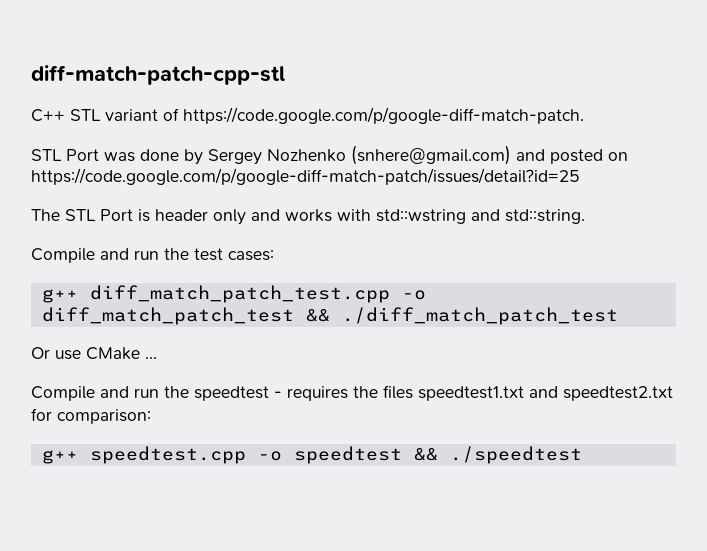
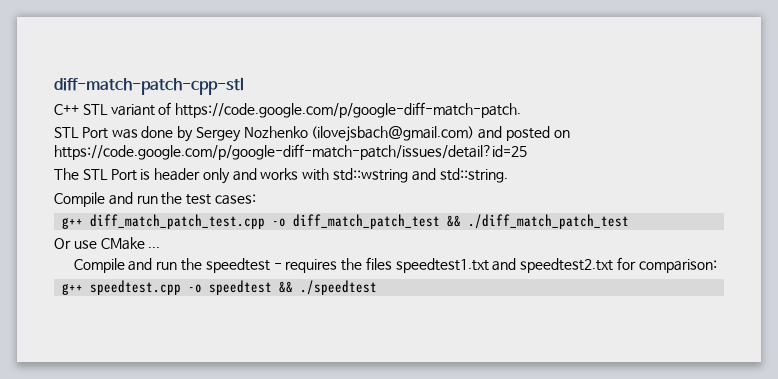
- STL Port was done by Sergey Nozhenko (snhere@gmail.com) and posted on https://code.google.com/p/google-diff-match-patch/issues/detail?id=25
+ STL Port was done by Sergey Nozhenko (ilovejsbach@gmail.com) and posted on https://code.google.com/p/google-diff-match-patch/issues/detail?id=25

